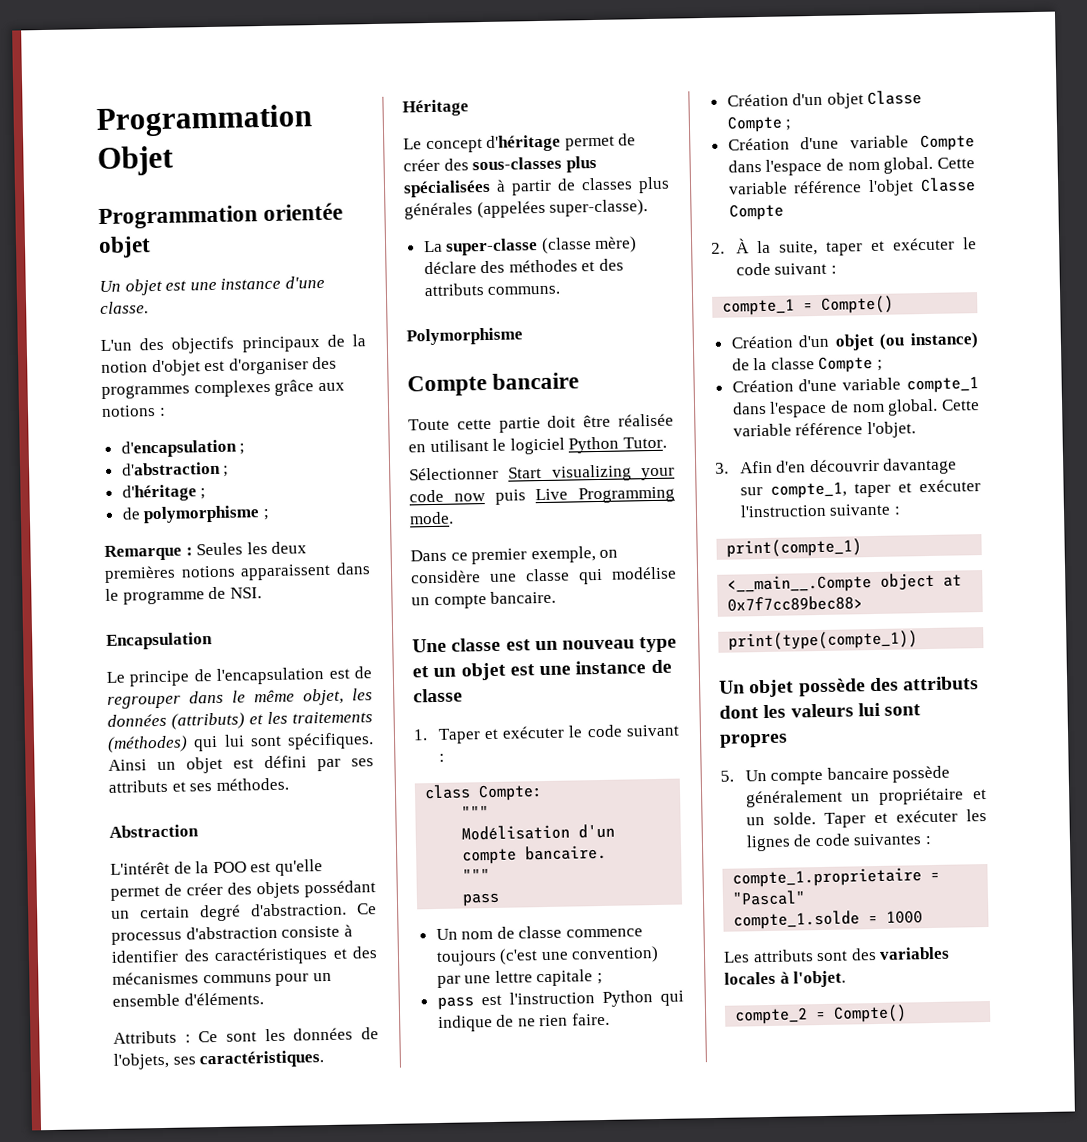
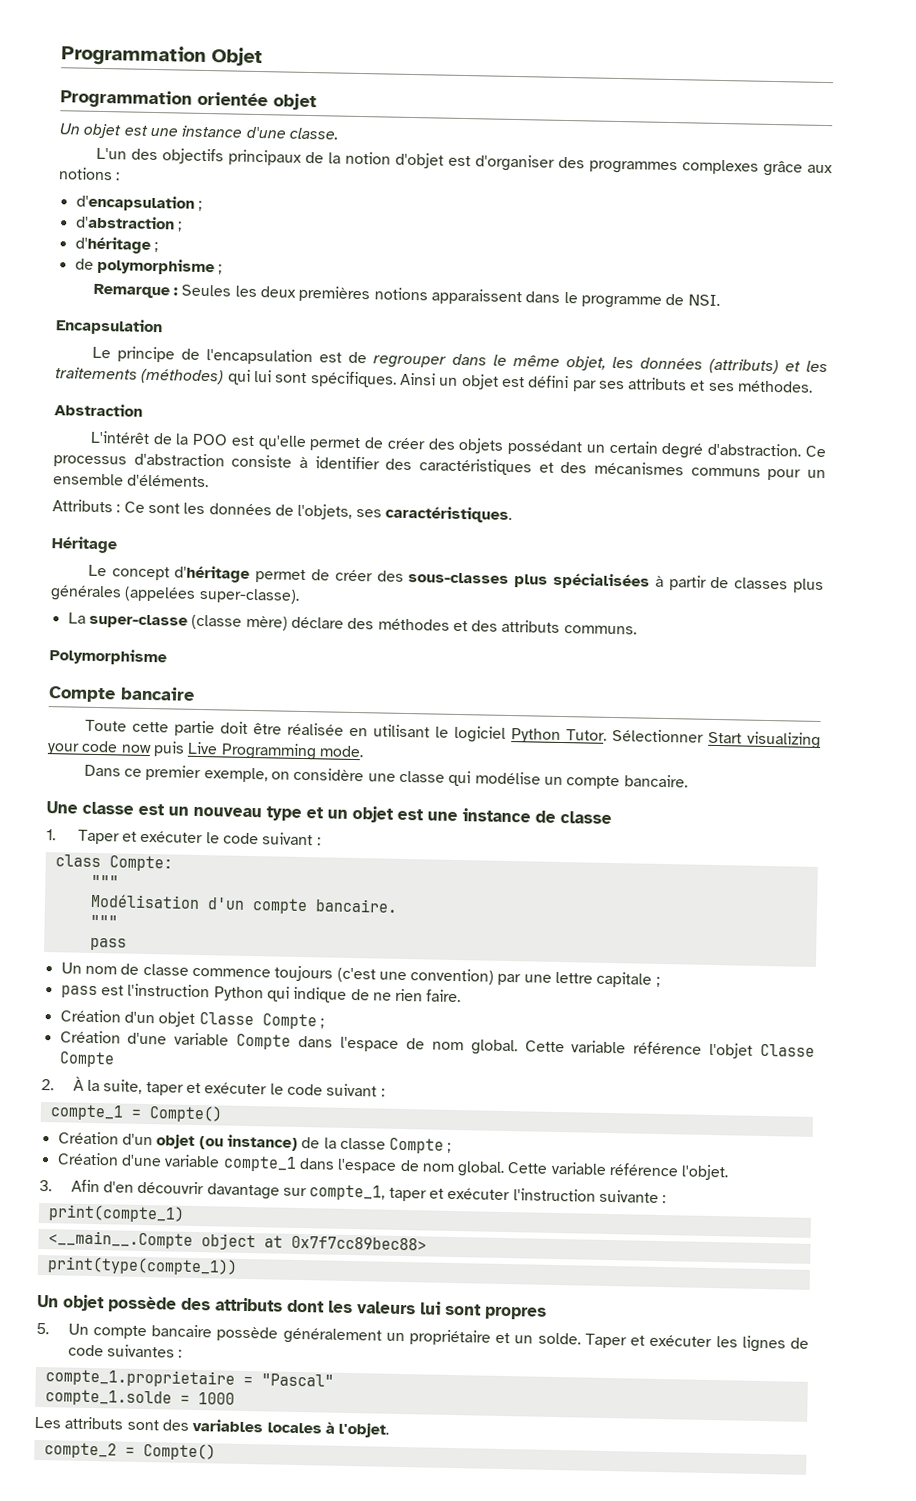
- Toute cette partie doit être réalisée en utilisant le logiciel Python Tutor.
- Sélectionner Start visualizing your code now puis Live Programming mode.
+ Toute cette partie doit être réalisée en utilisant le logiciel Python Tutor. Sélectionner Start visualizing your code now puis Live Programming mode.

